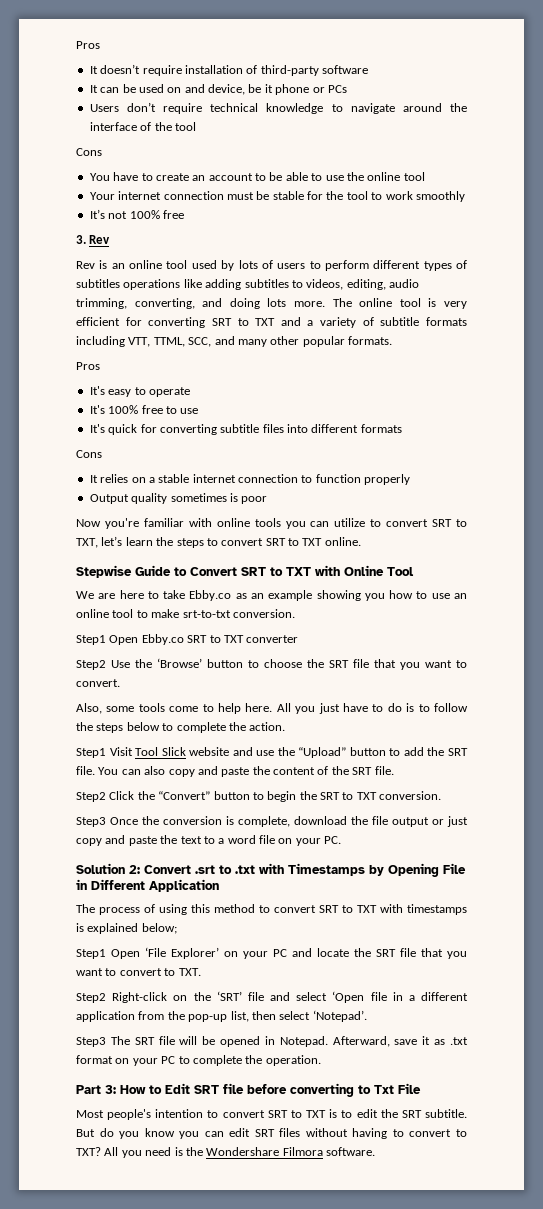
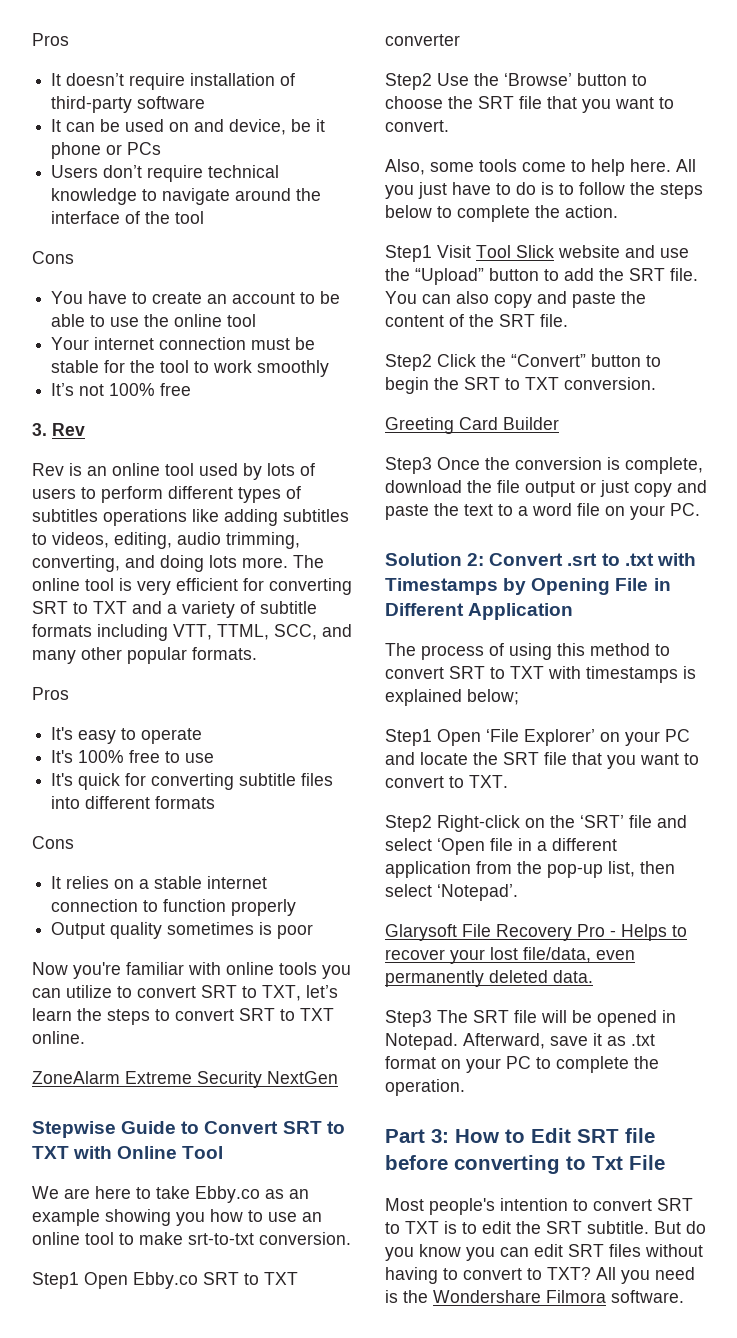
+ ZoneAlarm Extreme Security NextGen
+ Greeting Card Builder
+ Glarysoft File Recovery Pro - Helps to recover your lost file/data, even permanently deleted data.

